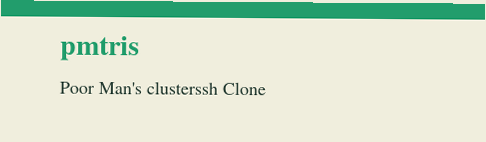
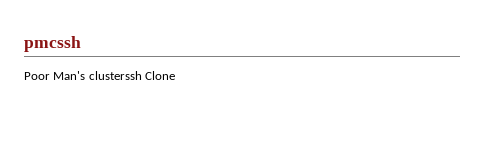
- pmtris
+ pmcssh

